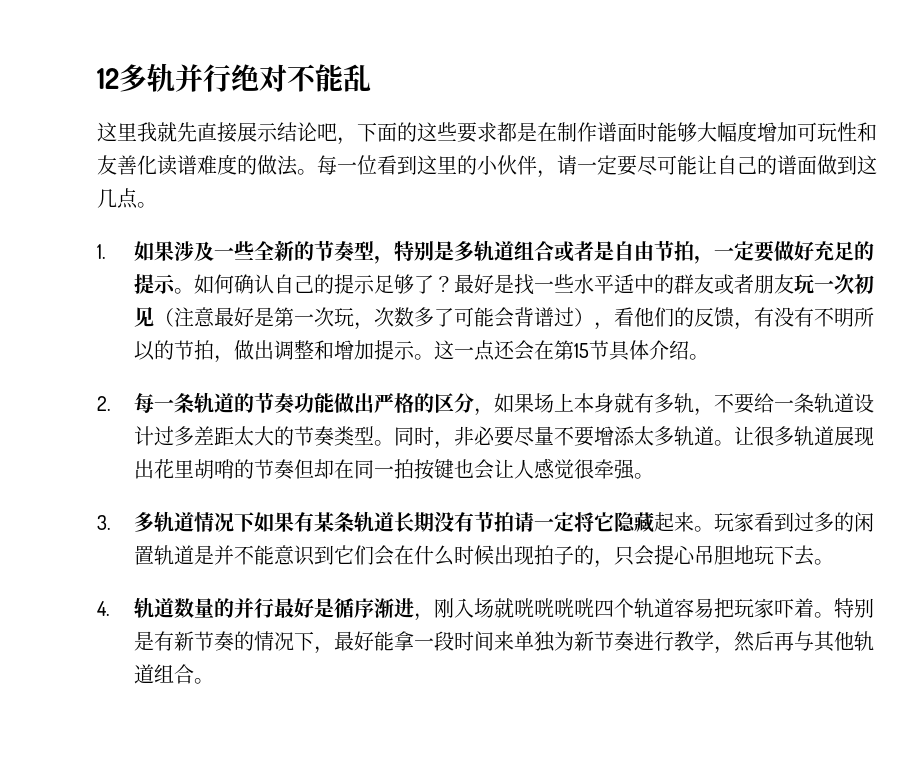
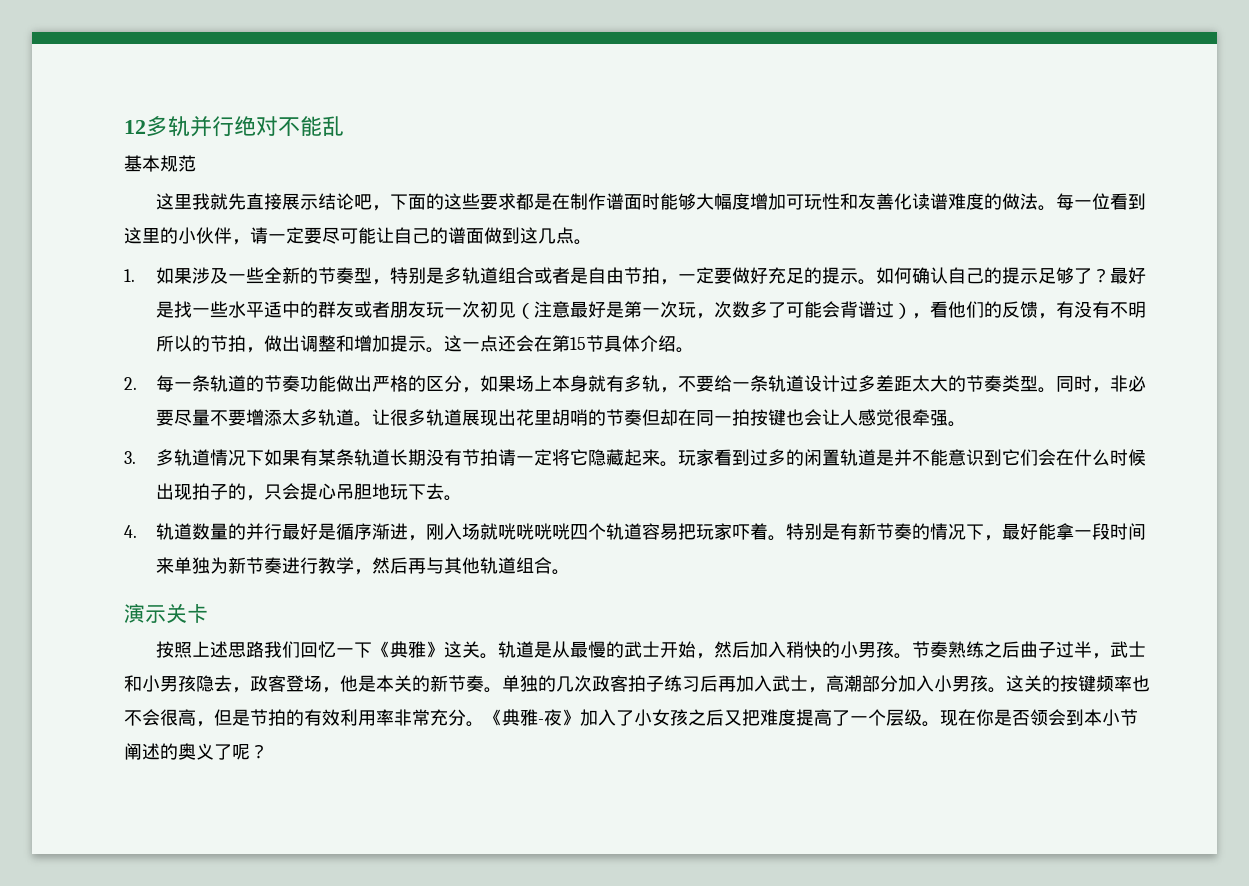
+ 基本规范
+ 演示关卡
+ 按照上述思路我们回忆一下《典雅》这关。轨道是从最慢的武士开始，然后加入稍快的小男孩。节奏熟练之后曲子过半，武士和小男孩隐去，政客登场，他是本关的新节奏。单独的几次政客拍子练习后再加入武士，高潮部分加入小男孩。这关的按键频率也不会很高，但是节拍的有效利用率非常充分。《典雅-夜》加入了小女孩之后又把难度提高了一个层级。现在你是否领会到本小节阐述的奥义了呢？

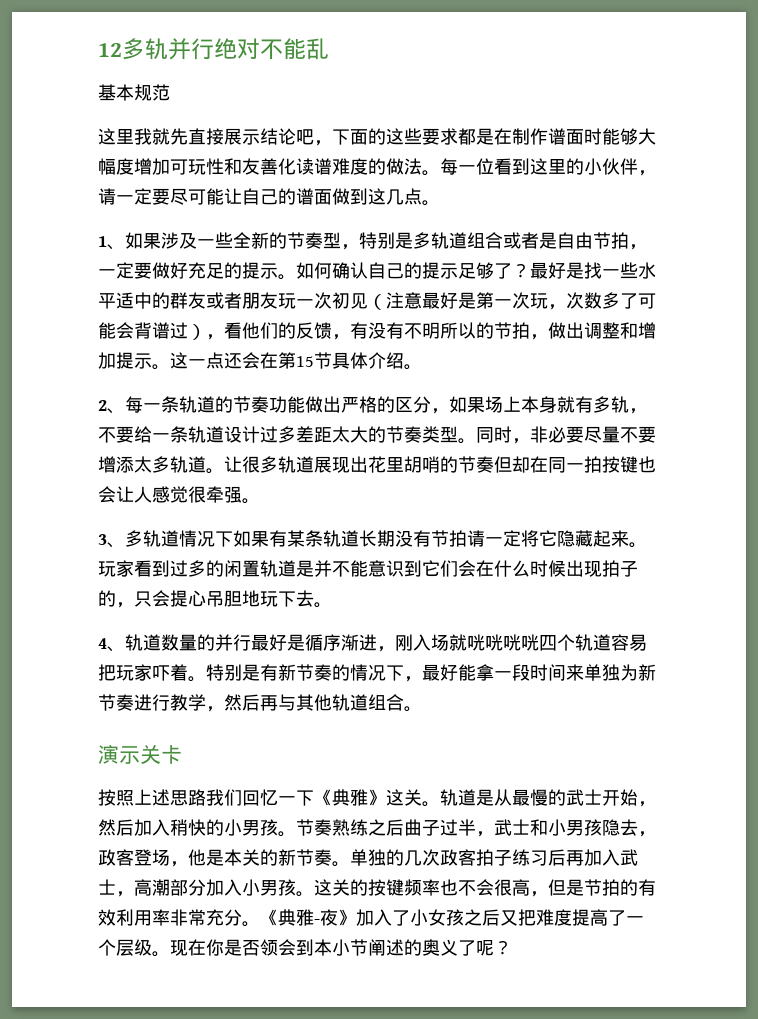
- 1.如果涉及一些全新的节奏型，特别是多轨道组合或者是自由节拍，一定要做好充足的提示。
+ 1、如果涉及一些全新的节奏型，特别是多轨道组合或者是自由节拍，一定要做好充足的提示。
- 2.每一条轨道的节奏功能做出严格的区分，如果场上本身就有多轨，不要给一条轨道设计过多差距太大的节奏类型。
+ 2、每一条轨道的节奏功能做出严格的区分，如果场上本身就有多轨，不要给一条轨道设计过多差距太大的节奏类型。
- 3.多轨道情况下如果有某条轨道长期没有节拍请一定将它隐藏起来。
+ 3、多轨道情况下如果有某条轨道长期没有节拍请一定将它隐藏起来。
- 4.轨道数量的并行最好是循序渐进，刚入场就咣咣咣咣四个轨道容易把玩家吓着。
+ 4、轨道数量的并行最好是循序渐进，刚入场就咣咣咣咣四个轨道容易把玩家吓着。

